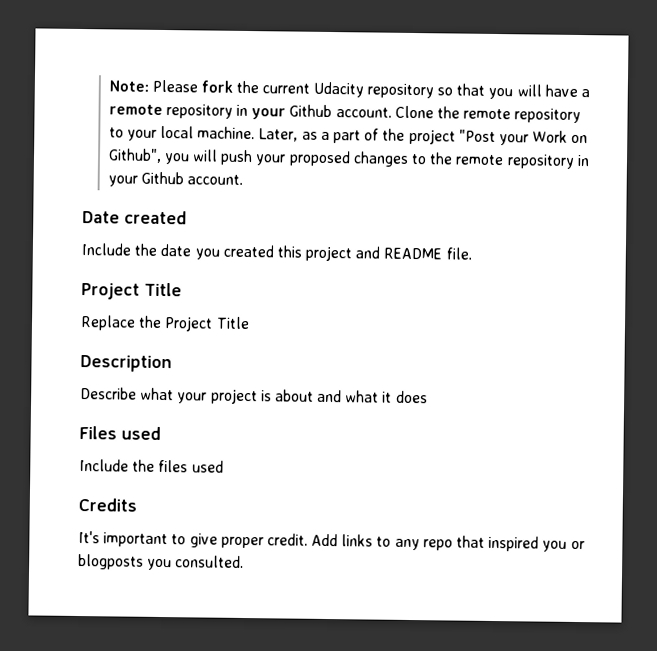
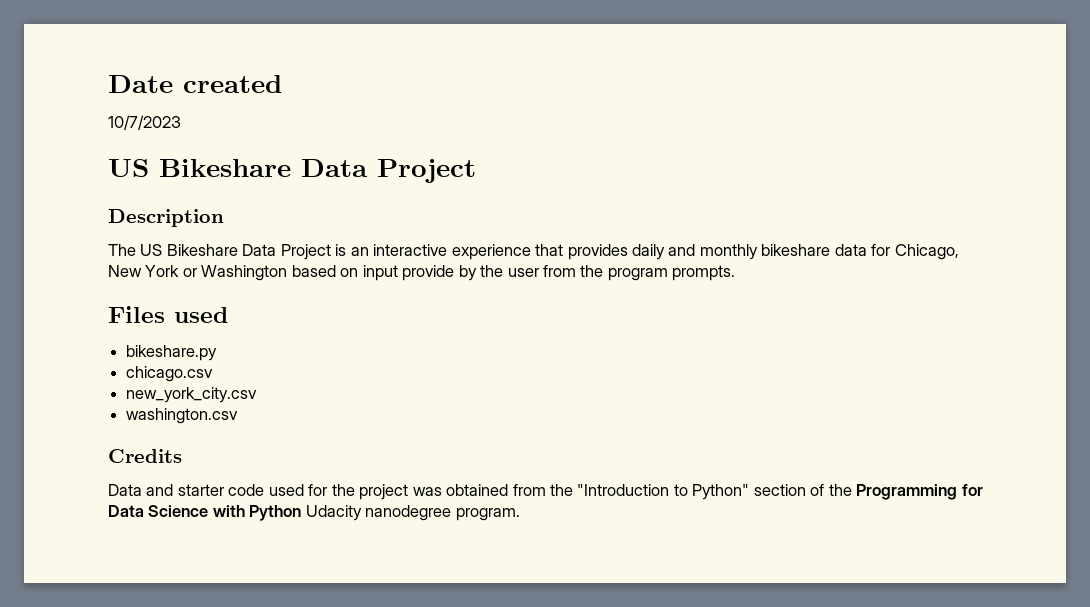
- Note: Please fork the current Udacity repository so that you will have a remote repository in your Github account. Clone the remote repository to your local machine. Later, as a part of the project "Post your Work on Github", you will push your proposed changes to the remote repository in your Github account.
  Date created
- Include the date you created this project and README file.
- Project Title
- Replace the Project Title
+ 10/7/2023
+ US Bikeshare Data Project
  Description
- Describe what your project is about and what it does
+ The US Bikeshare Data Project is an interactive experience that provides daily and monthly bikeshare data for Chicago, New York or Washington based on input provide by the user from the program prompts.
  Files used
- Include the files used
+ bikeshare.py
+ chicago.csv
+ new_york_city.csv
+ washington.csv
  Credits
- It's important to give proper credit. Add links to any repo that inspired you or blogposts you consulted.
+ Data and starter code used for the project was obtained from the "Introduction to Python" section of the Programming for Data Science with Python Udacity nanodegree program.

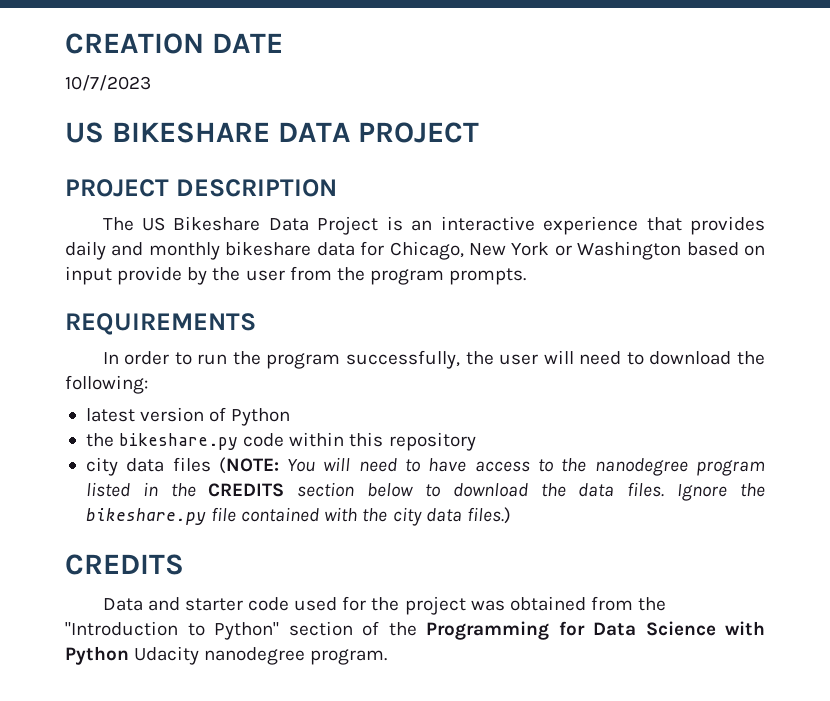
- Date created
+ CREATION DATE
  10/7/2023
- US Bikeshare Data Project
- Description
+ US BIKESHARE DATA PROJECT
+ PROJECT DESCRIPTION
- Files used
- bikeshare.py
- chicago.csv
- new_york_city.csv
- washington.csv
- Credits
+ REQUIREMENTS
+ In order to run the program successfully, the user will need to download the following:
+ latest version of Python
+ the bikeshare.py code within this repository
+ city data files (NOTE: You will need to have access to the nanodegree program listed in the CREDITS section below to download the data files. Ignore the bikeshare.py file contained with the city data files.)
+ CREDITS

